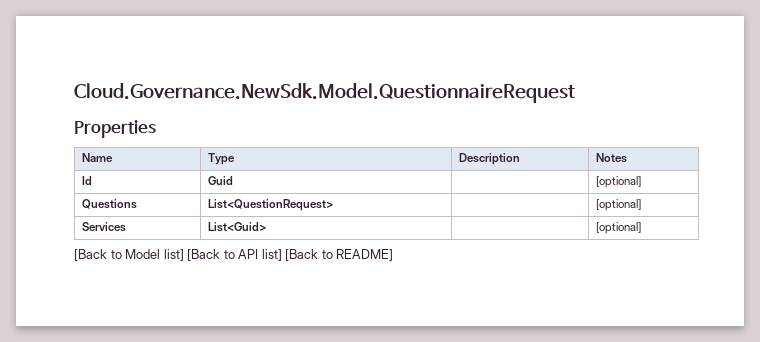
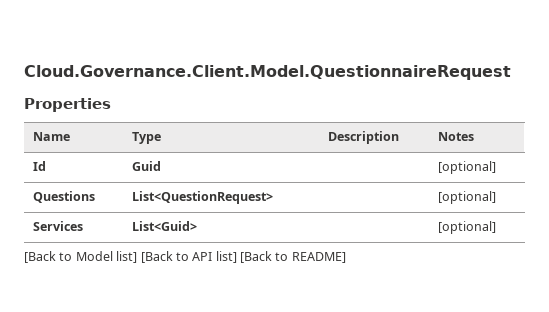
- Cloud.Governance.NewSdk.Model.QuestionnaireRequest
+ Cloud.Governance.Client.Model.QuestionnaireRequest

